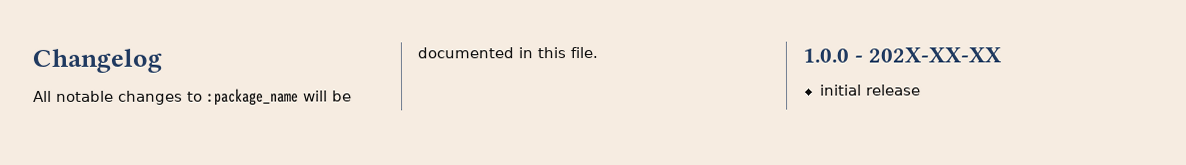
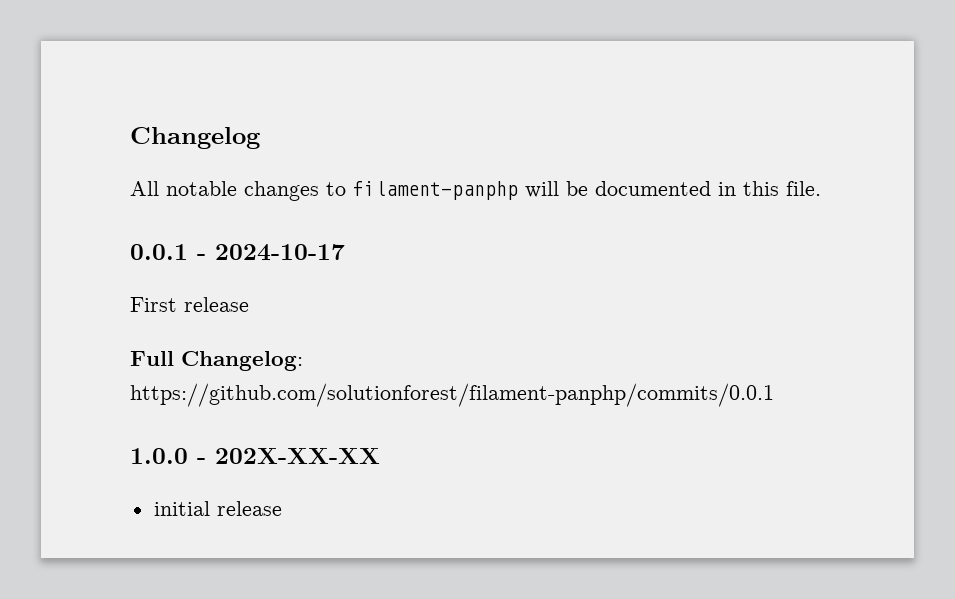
- All notable changes to :package_name will be documented in this file.
+ All notable changes to filament-panphp will be documented in this file.
+ 0.0.1 - 2024-10-17
+ First release
+ Full Changelog: https://github.com/solutionforest/filament-panphp/commits/0.0.1

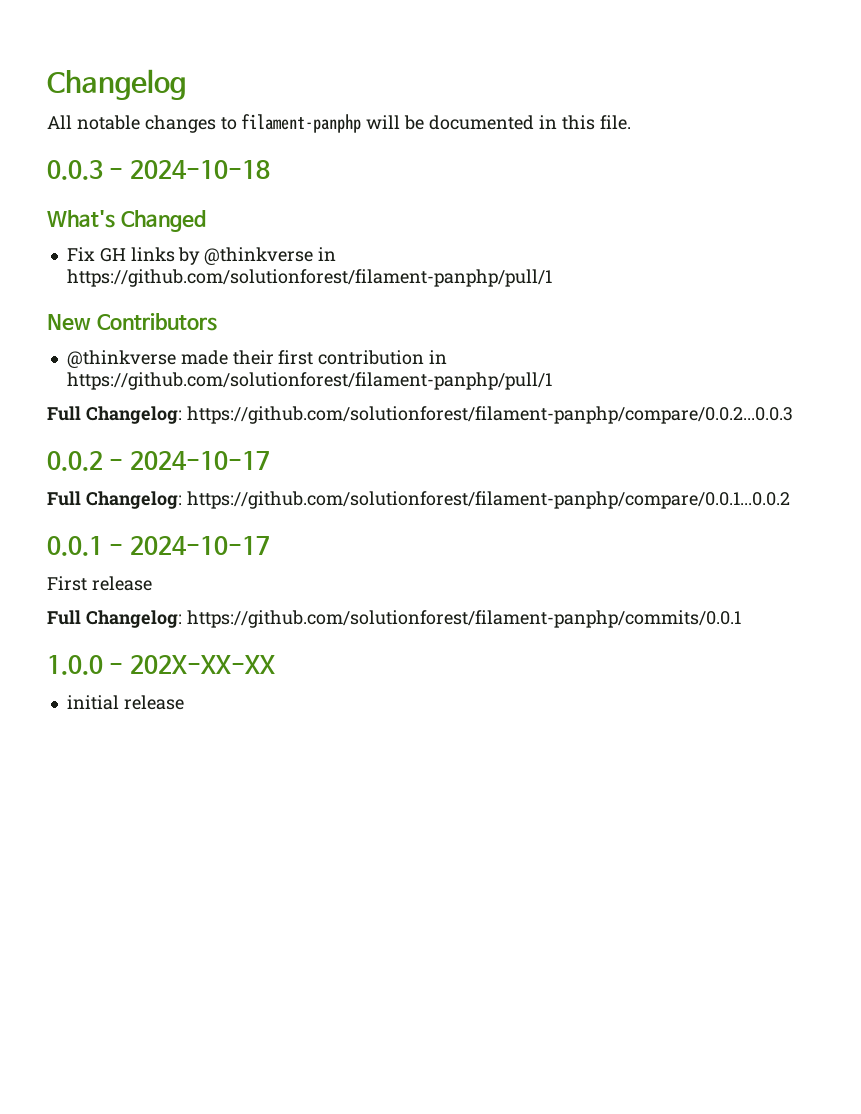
+ 0.0.3 - 2024-10-18
+ What's Changed
+ Fix GH links by @thinkverse in https://github.com/solutionforest/filament-panphp/pull/1
+ New Contributors
+ @thinkverse made their first contribution in https://github.com/solutionforest/filament-panphp/pull/1
+ Full Changelog: https://github.com/solutionforest/filament-panphp/compare/0.0.2...0.0.3
+ 0.0.2 - 2024-10-17
+ Full Changelog: https://github.com/solutionforest/filament-panphp/compare/0.0.1...0.0.2

